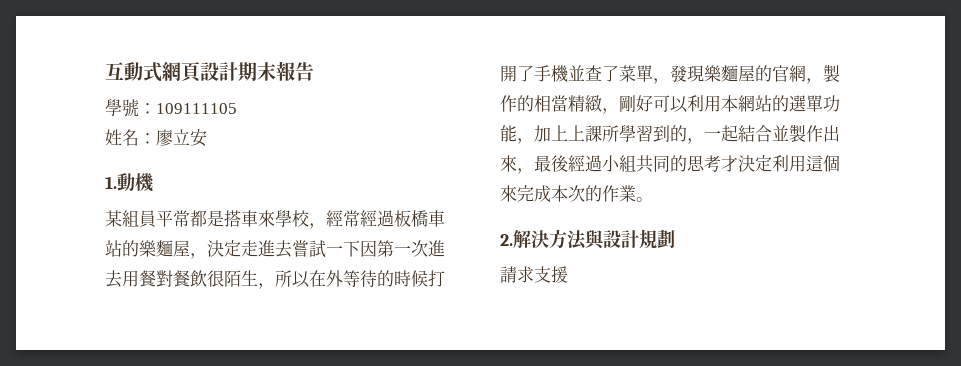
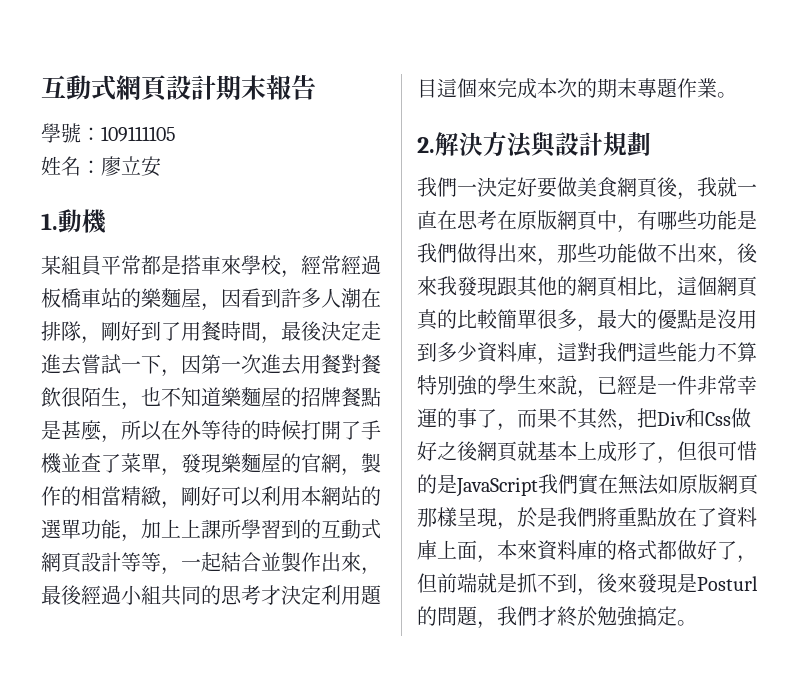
- 某組員平常都是搭車來學校，經常經過板橋車站的樂麵屋，決定走進去嘗試一下因第一次進去用餐對餐飲很陌生，所以在外等待的時候打開了手機並查了菜單，發現樂麵屋的官網，製作的相當精緻，剛好可以利用本網站的選單功能，加上上課所學習到的，一起結合並製作出來，最後經過小組共同的思考才決定利用這個來完成本次的作業。
+ 某組員平常都是搭車來學校，經常經過板橋車站的樂麵屋，因看到許多人潮在排隊，剛好到了用餐時間，最後決定走進去嘗試一下，因第一次進去用餐對餐飲很陌生，也不知道樂麵屋的招牌餐點是甚麼，所以在外等待的時候打開了手機並查了菜單，發現樂麵屋的官網，製作的相當精緻，剛好可以利用本網站的選單功能，加上上課所學習到的互動式網頁設計等等，一起結合並製作出來，最後經過小組共同的思考才決定利用題目這個來完成本次的期末專題作業。
- 請求支援
+ 我們一決定好要做美食網頁後，我就一直在思考在原版網頁中，有哪些功能是我們做得出來，那些功能做不出來，後來我發現跟其他的網頁相比，這個網頁真的比較簡單很多，最大的優點是沒用到多少資料庫，這對我們這些能力不算特別強的學生來說，已經是一件非常幸運的事了，而果不其然，把Div和Css做好之後網頁就基本上成形了，但很可惜的是JavaScript我們實在無法如原版網頁那樣呈現，於是我們將重點放在了資料庫上面，本來資料庫的格式都做好了，但前端就是抓不到，後來發現是Posturl的問題，我們才終於勉強搞定。

